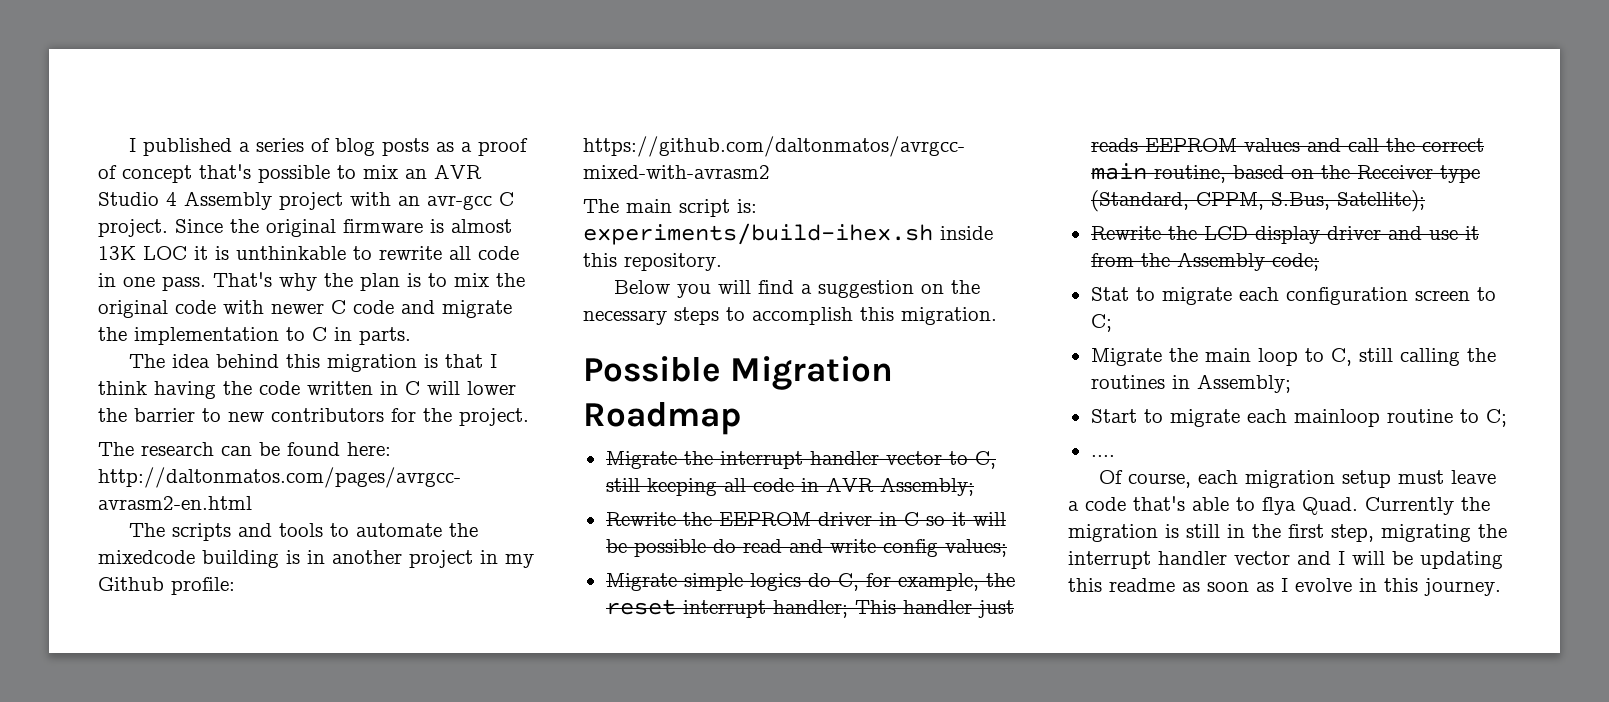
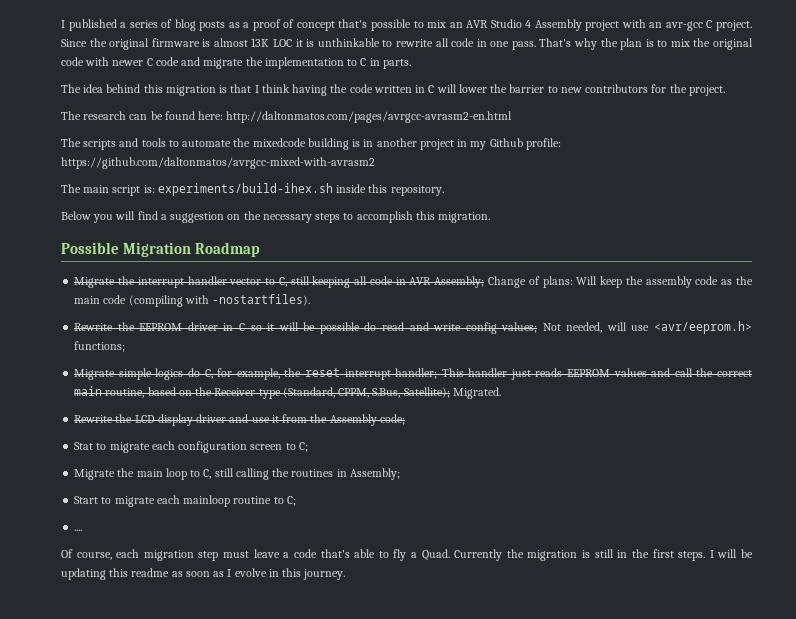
- Migrate the interrupt handler vector to C, still keeping all code in AVR Assembly;
+ Migrate the interrupt handler vector to C, still keeping all code in AVR Assembly; Change of plans: Will keep the assembly code as the main code (compiling with -nostartfiles).
- Rewrite the EEPROM driver in C so it will be possible do read and write config values;
+ Rewrite the EEPROM driver in C so it will be possible do read and write config values; Not needed, will use <avr/eeprom.h> functions;
- Migrate simple logics do C, for example, the reset interrupt handler; This handler just reads EEPROM values and call the correct main routine, based on the Receiver type (Standard, CPPM, S.Bus, Satellite);
+ Migrate simple logics do C, for example, the reset interrupt handler; This handler just reads EEPROM values and call the correct main routine, based on the Receiver type (Standard, CPPM, S.Bus, Satellite); Migrated.
- Of course, each migration setup must leave a code that's able to flya Quad.
+ Of course, each migration step must leave a code that's able to fly a Quad.
- Currently the migration is still in the first step, migrating the interrupt handler vector and I will be updating this readme as soon as I evolve in this journey.
+ Currently the migration is still in the first steps. I will be updating this readme as soon as I evolve in this journey.

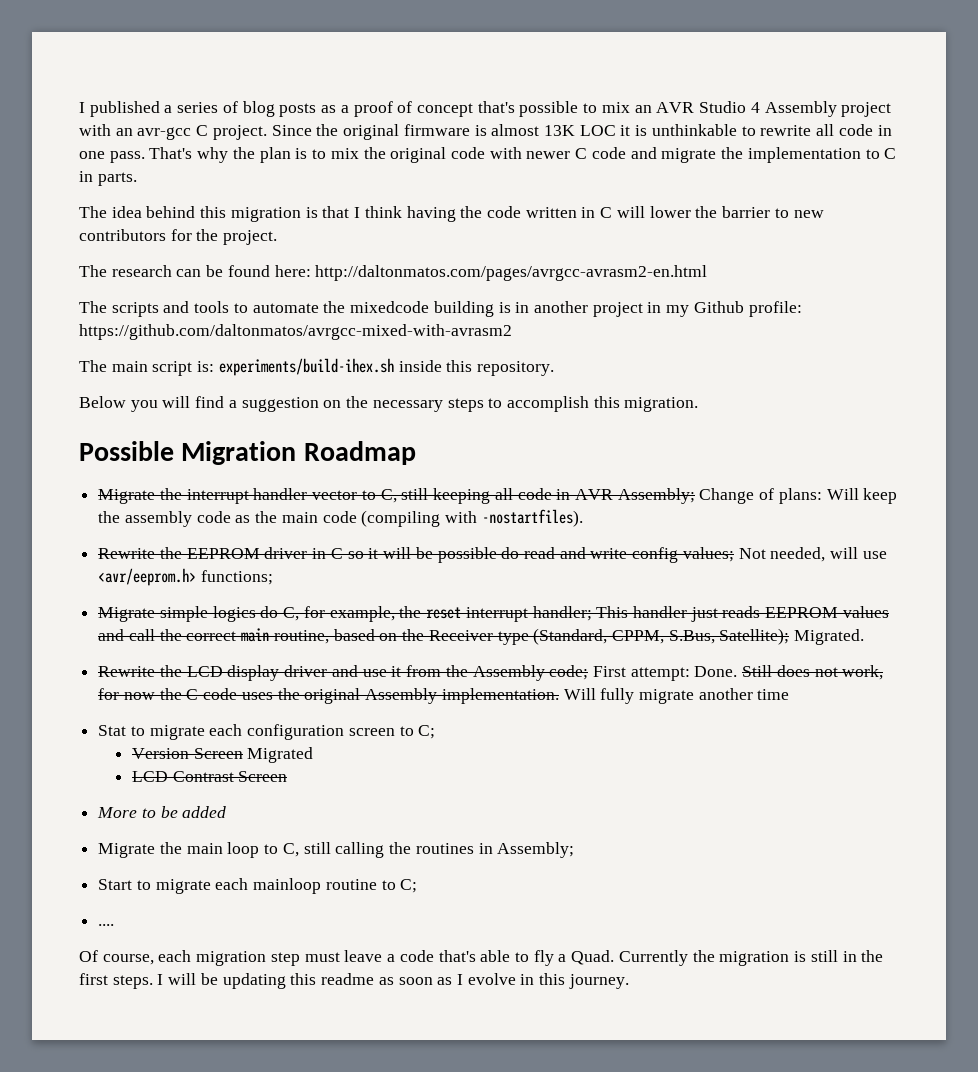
- Rewrite the LCD display driver and use it from the Assembly code;
+ Rewrite the LCD display driver and use it from the Assembly code; First attempt: Done. Still does not work, for now the C code uses the original Assembly implementation. Will fully migrate another time
+ Version Screen Migrated
+ LCD Contrast Screen
+ More to be added

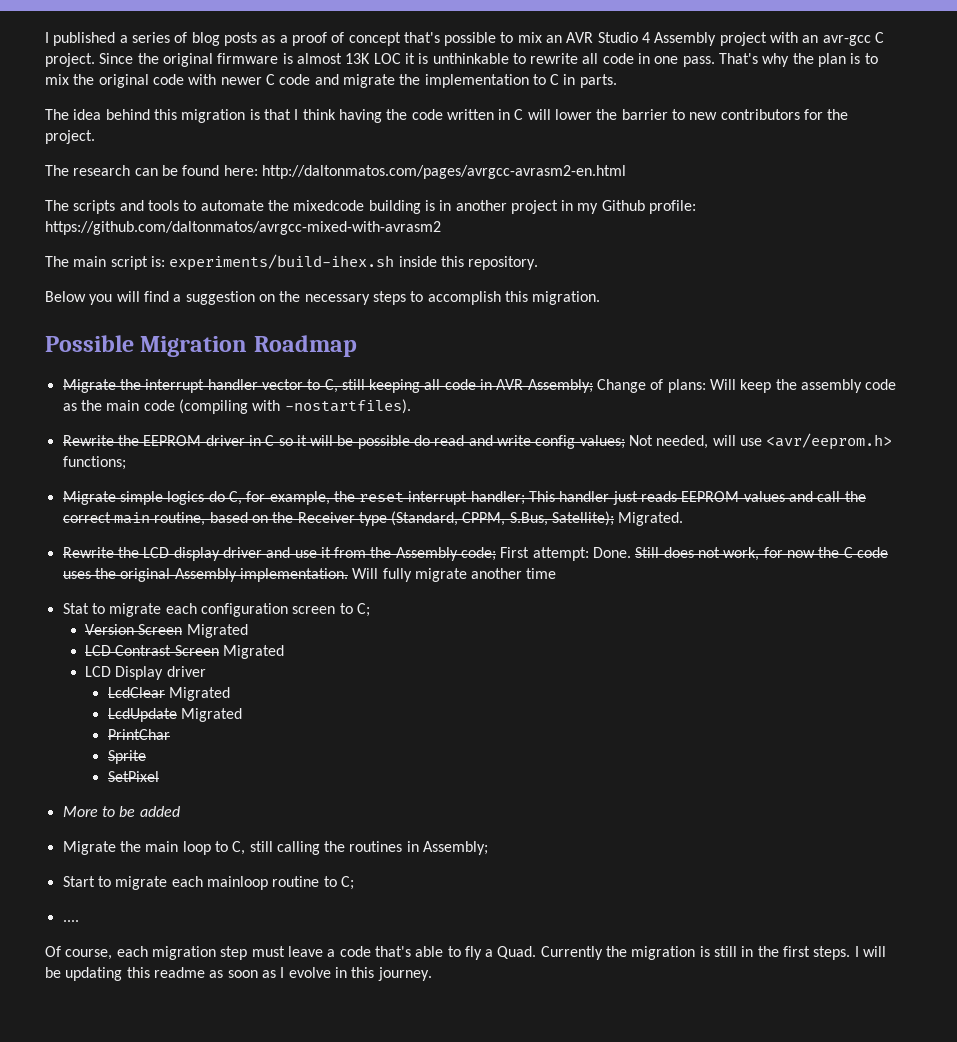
- LCD Contrast Screen
+ LCD Contrast Screen Migrated
+ LCD Display driver
+ LcdClear Migrated
+ LcdUpdate Migrated
+ PrintChar
+ Sprite
+ SetPixel

